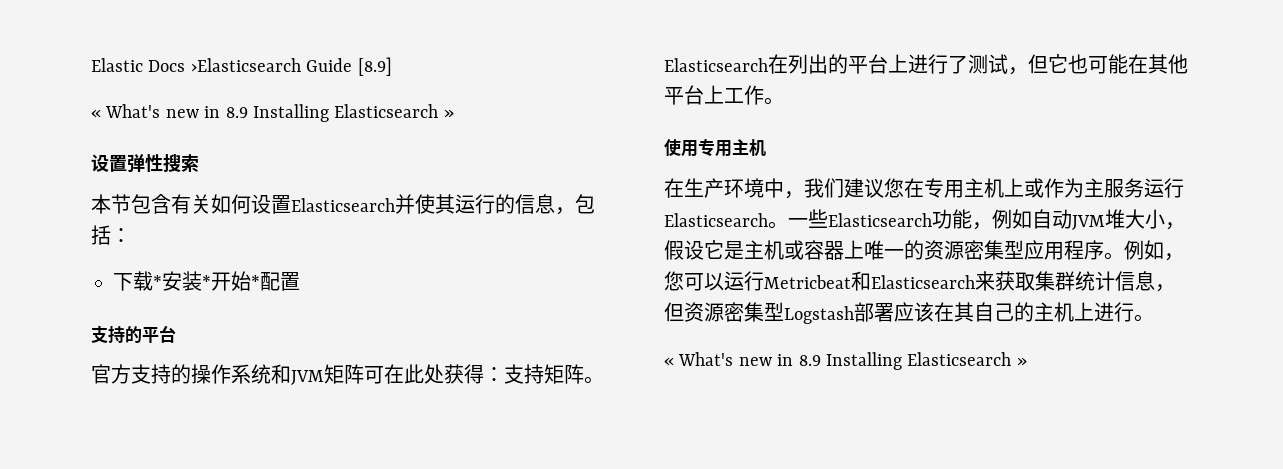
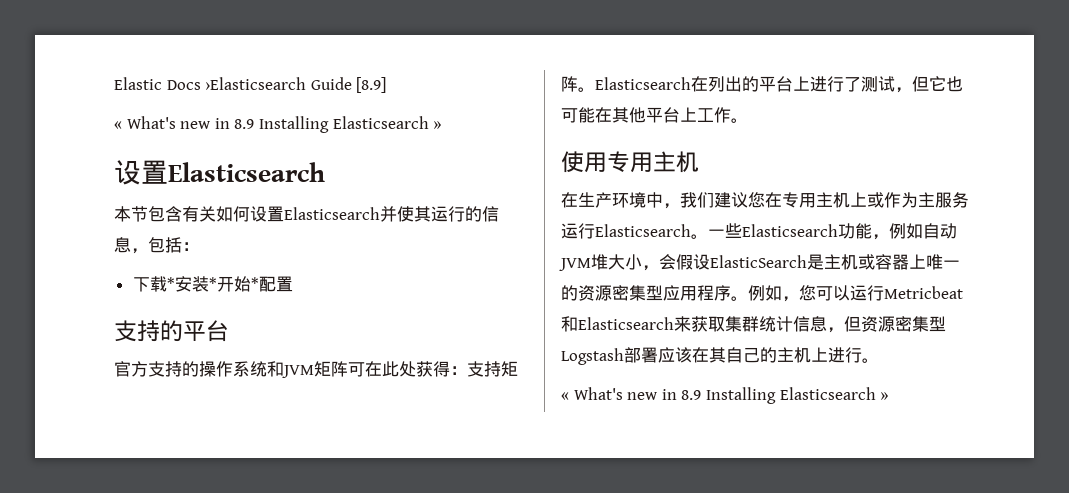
  Elastic Docs ›Elasticsearch Guide [8.9]
  « What's new in 8.9 Installing Elasticsearch »
- 设置弹性搜索
+ 设置Elasticsearch
- 一些Elasticsearch功能，例如自动JVM堆大小，假设它是主机或容器上唯一的资源密集型应用程序。
+ 一些Elasticsearch功能，例如自动JVM堆大小，会假设ElasticSearch是主机或容器上唯一的资源密集型应用程序。

